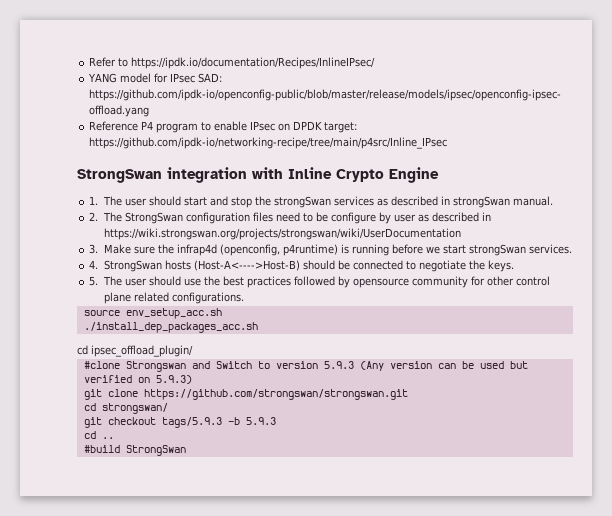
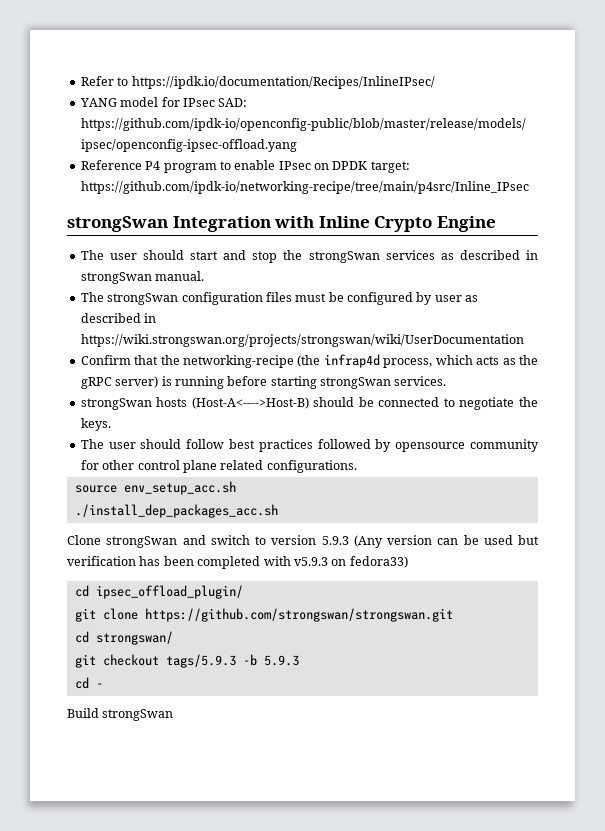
- StrongSwan integration with Inline Crypto Engine
+ strongSwan Integration with Inline Crypto Engine
- 1. The user should start and stop the strongSwan services as described in strongSwan manual.
+ The user should start and stop the strongSwan services as described in strongSwan manual.
- 2. The StrongSwan configuration files need to be configure by user as described in https://wiki.strongswan.org/projects/strongswan/wiki/UserDocumentation
+ The strongSwan configuration files must be configured by user as described in https://wiki.strongswan.org/projects/strongswan/wiki/UserDocumentation
- 3. Make sure the infrap4d (openconfig, p4runtime) is running before we start strongSwan services.
+ Confirm that the networking-recipe (the infrap4d process, which acts as the gRPC server) is running before starting strongSwan services.
- 4. StrongSwan hosts (Host-A<---->Host-B) should be connected to negotiate the keys.
+ strongSwan hosts (Host-A<---->Host-B) should be connected to negotiate the keys.
- 5. The user should use the best practices followed by opensource community for other control plane related configurations.
+ The user should follow best practices followed by opensource community for other control plane related configurations.
+ Clone strongSwan and switch to version 5.9.3 (Any version can be used but verification has been completed with v5.9.3 on fedora33)
  cd ipsec_offload_plugin/
- #clone Strongswan and Switch to version 5.9.3 (Any version can be used but verified on 5.9.3)
- cd ..
- #build StrongSwan
+ cd -
+ Build strongSwan

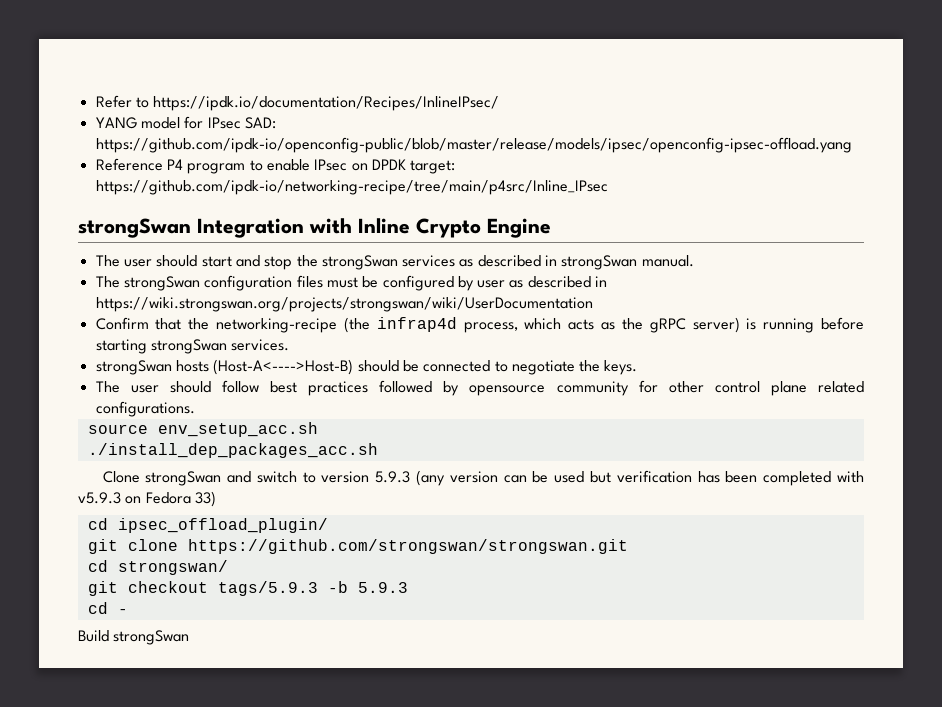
- Clone strongSwan and switch to version 5.9.3 (Any version can be used but verification has been completed with v5.9.3 on fedora33)
+ Clone strongSwan and switch to version 5.9.3 (any version can be used but verification has been completed with v5.9.3 on Fedora 33)

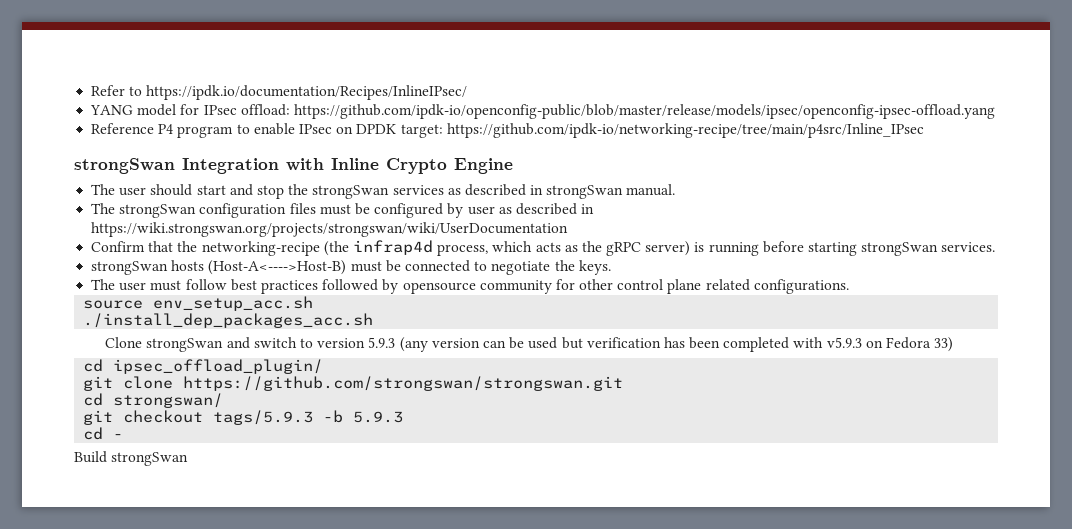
- YANG model for IPsec SAD: https://github.com/ipdk-io/openconfig-public/blob/master/release/models/ipsec/openconfig-ipsec-offload.yang
+ YANG model for IPsec offload: https://github.com/ipdk-io/openconfig-public/blob/master/release/models/ipsec/openconfig-ipsec-offload.yang
- strongSwan hosts (Host-A<---->Host-B) should be connected to negotiate the keys.
+ strongSwan hosts (Host-A<---->Host-B) must be connected to negotiate the keys.
- The user should follow best practices followed by opensource community for other control plane related configurations.
+ The user must follow best practices followed by opensource community for other control plane related configurations.

